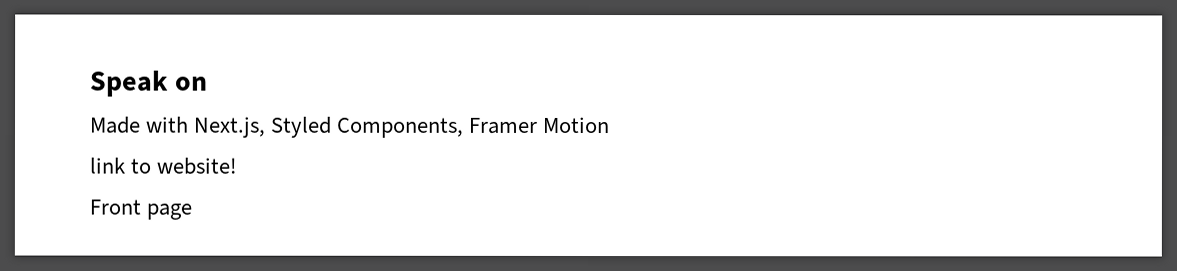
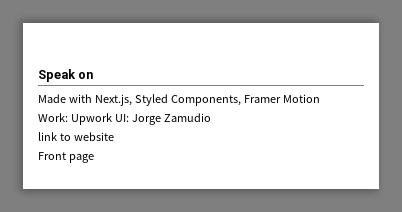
+ Work: Upwork UI: Jorge Zamudio
- link to website!
+ link to website

